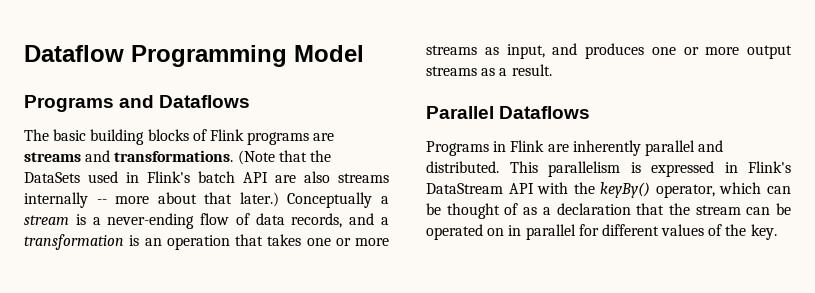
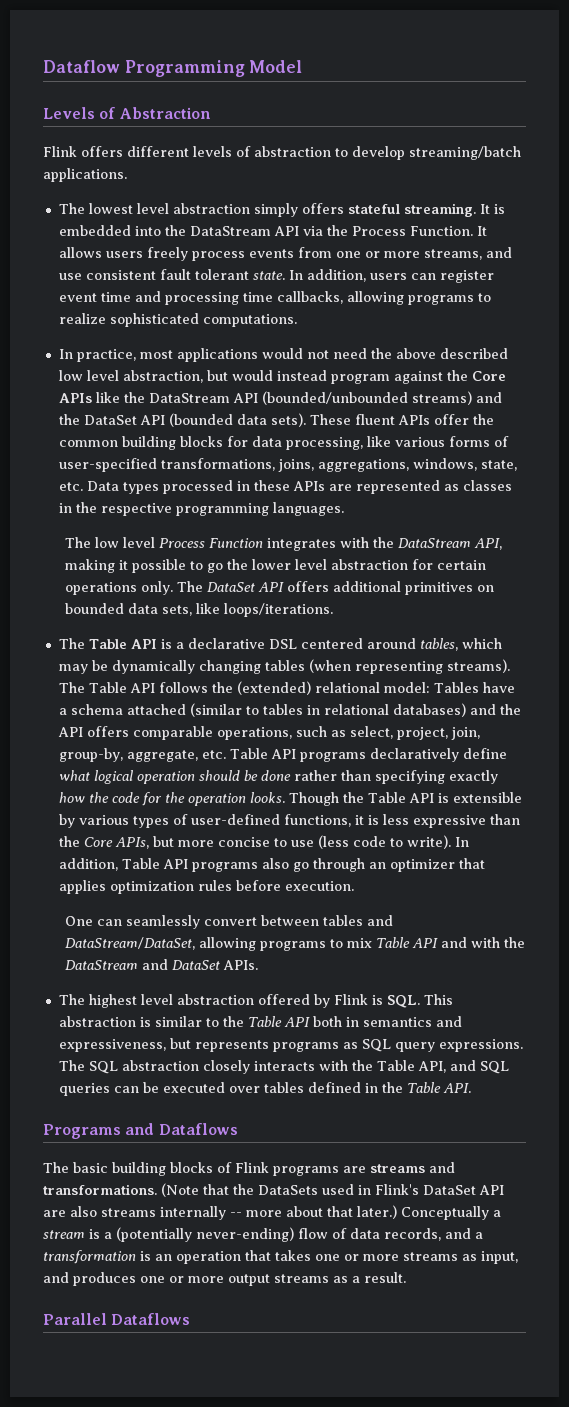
+ Levels of Abstraction
+ Flink offers different levels of abstraction to develop streaming/batch applications.
+ The lowest level abstraction simply offers stateful streaming. It is embedded into the DataStream API via the Process Function. It allows users freely process events from one or more streams, and use consistent fault tolerant state. In addition, users can register event time and processing time callbacks, allowing programs to realize sophisticated computations.
+ In practice, most applications would not need the above described low level abstraction, but would instead program against the Core APIs like the DataStream API (bounded/unbounded streams) and the DataSet API (bounded data sets). These fluent APIs offer the common building blocks for data processing, like various forms of user-specified transformations, joins, aggregations, windows, state, etc. Data types processed in these APIs are represented as classes in the respective programming languages.
+ The low level Process Function integrates with the DataStream API, making it possible to go the lower level abstraction for certain operations only. The DataSet API offers additional primitives on bounded data sets, like loops/iterations.
+ The Table API is a declarative DSL centered around tables, which may be dynamically changing tables (when representing streams). The Table API follows the (extended) relational model: Tables have a schema attached (similar to tables in relational databases) and the API offers comparable operations, such as select, project, join, group-by, aggregate, etc. Table API programs declaratively define what logical operation should be done rather than specifying exactly how the code for the operation looks. Though the Table API is extensible by various types of user-defined functions, it is less expressive than the Core APIs, but more concise to use (less code to write). In addition, Table API programs also go through an optimizer that applies optimization rules before execution.
+ One can seamlessly convert between tables and DataStream/DataSet, allowing programs to mix Table API and with the DataStream and DataSet APIs.
+ The highest level abstraction offered by Flink is SQL. This abstraction is similar to the Table API both in semantics and expressiveness, but represents programs as SQL query expressions. The SQL abstraction closely interacts with the Table API, and SQL queries can be executed over tables defined in the Table API.
- (Note that the DataSets used in Flink's batch API are also streams internally -- more about that later.)
+ (Note that the DataSets used in Flink's DataSet API are also streams internally -- more about that later.)
- Conceptually a stream is a never-ending flow of data records, and a transformation is an operation that takes one or more streams as input, and produces one or more output streams as a result.
+ Conceptually a stream is a (potentially never-ending) flow of data records, and a transformation is an operation that takes one or more streams as input, and produces one or more output streams as a result.
- Programs in Flink are inherently parallel and distributed. This parallelism is expressed in Flink's DataStream API with the keyBy() operator, which can be thought of as a declaration that the stream can be operated on in parallel for different values of the key.

